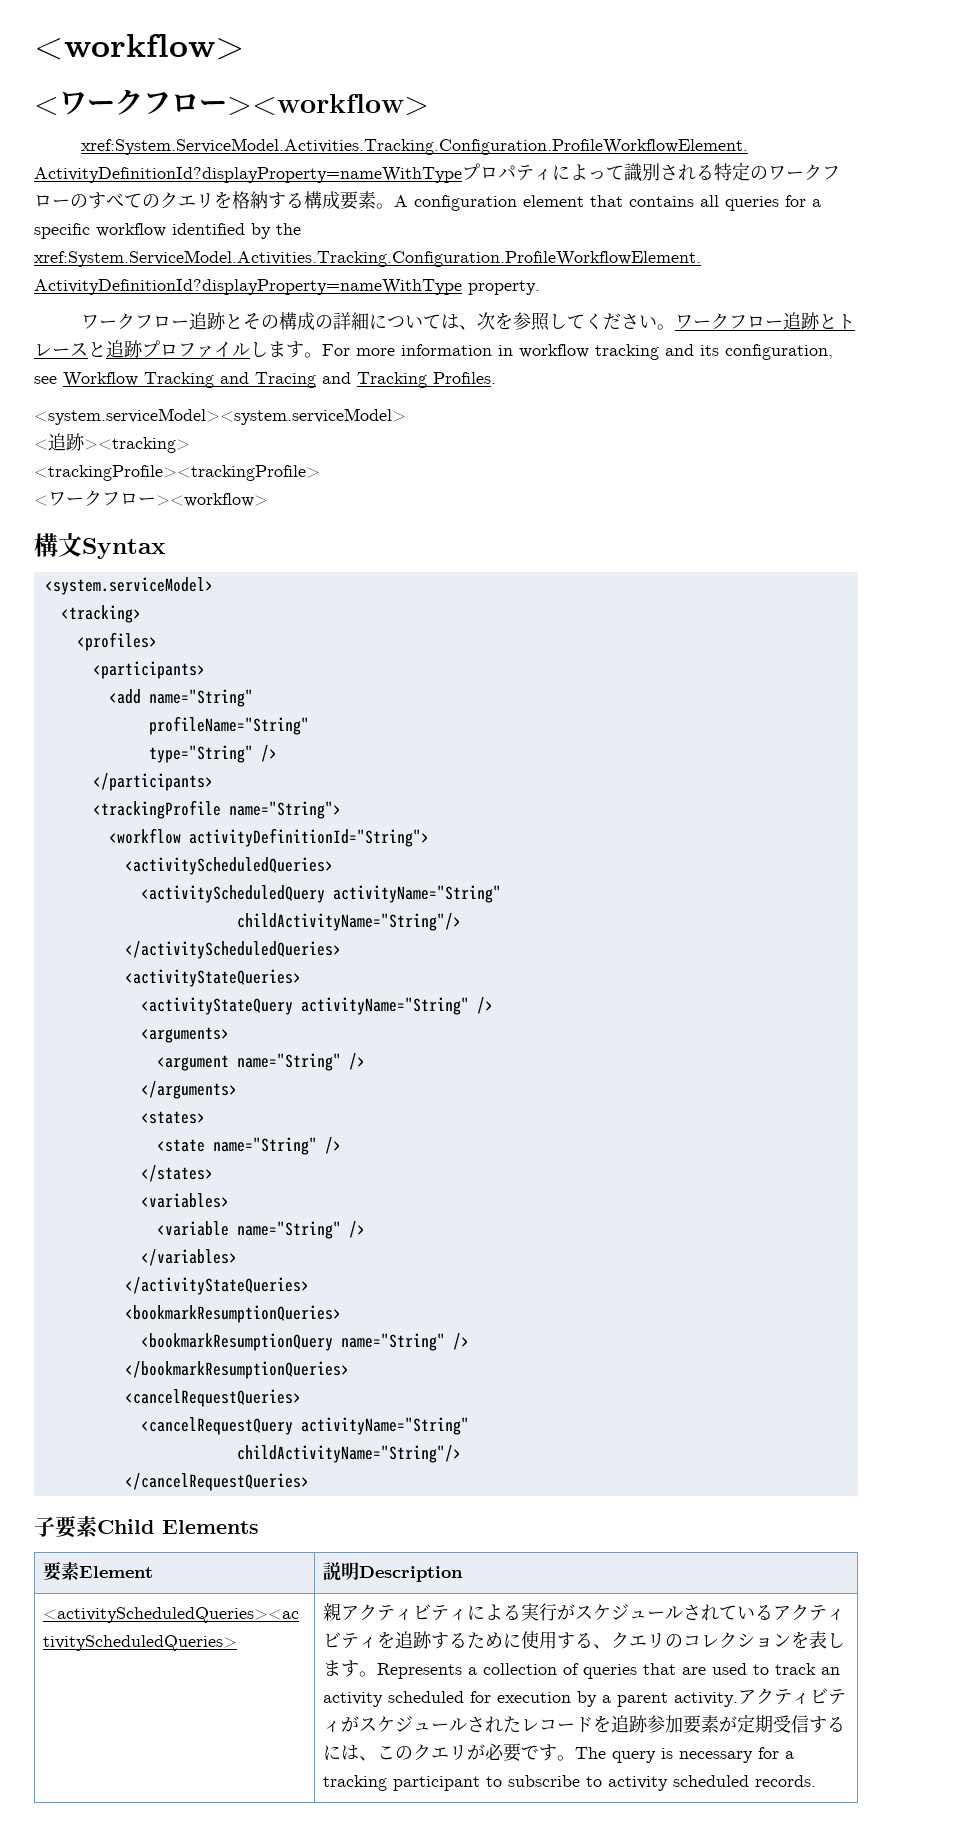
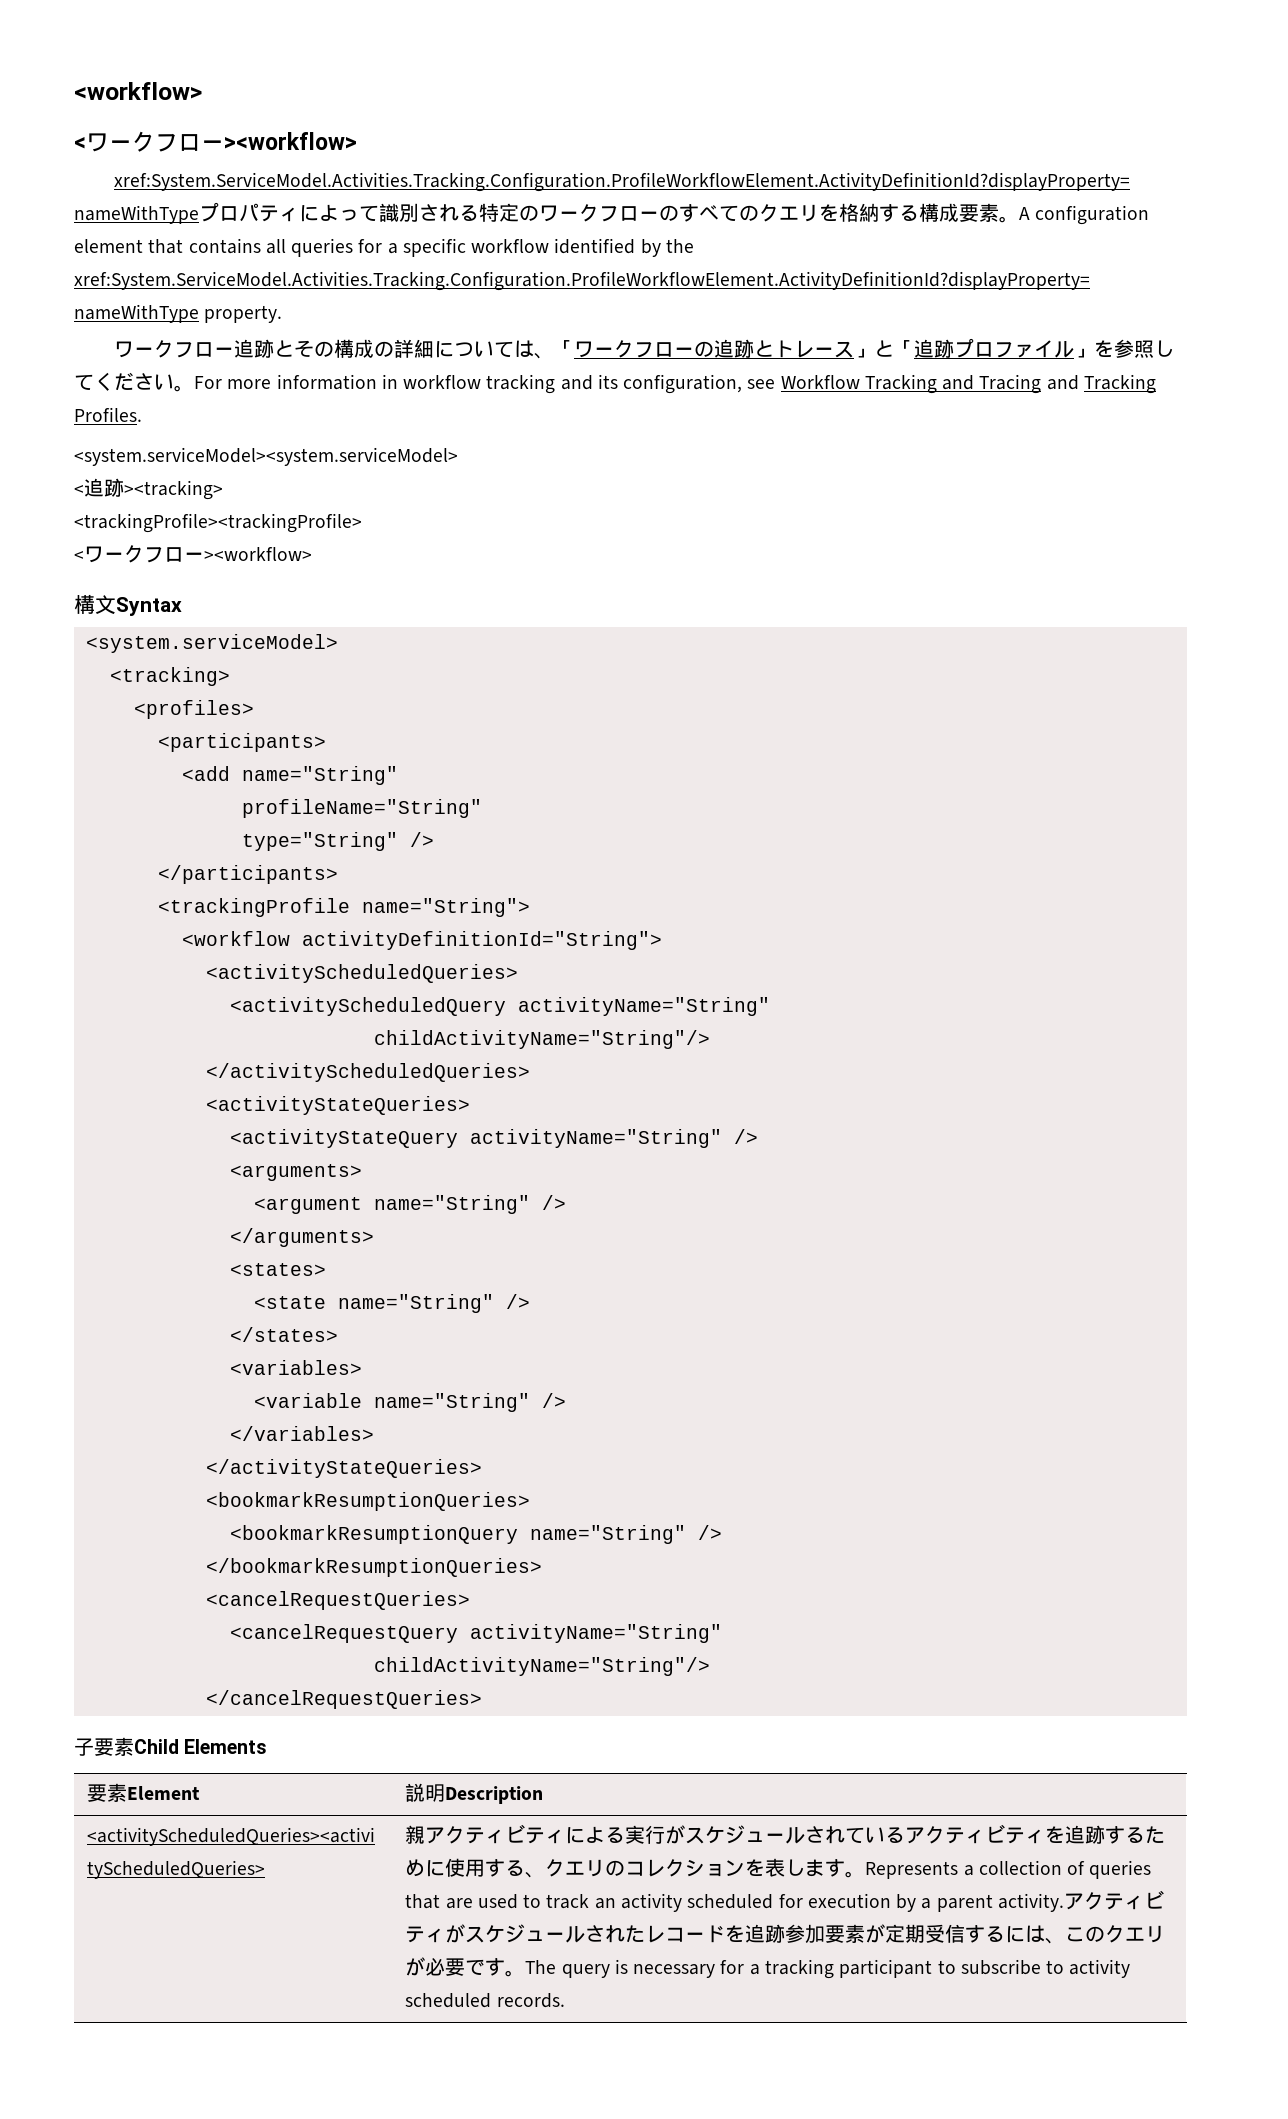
- ワークフロー追跡とその構成の詳細については、次を参照してください。
+ ワークフロー追跡とその構成の詳細については、「ワークフローの追跡とトレース」と「追跡プロファイル」を参照してください。
- ワークフロー追跡とトレースと追跡プロファイルします。

